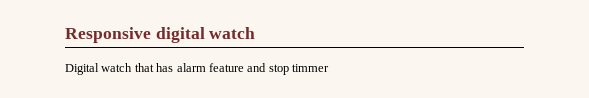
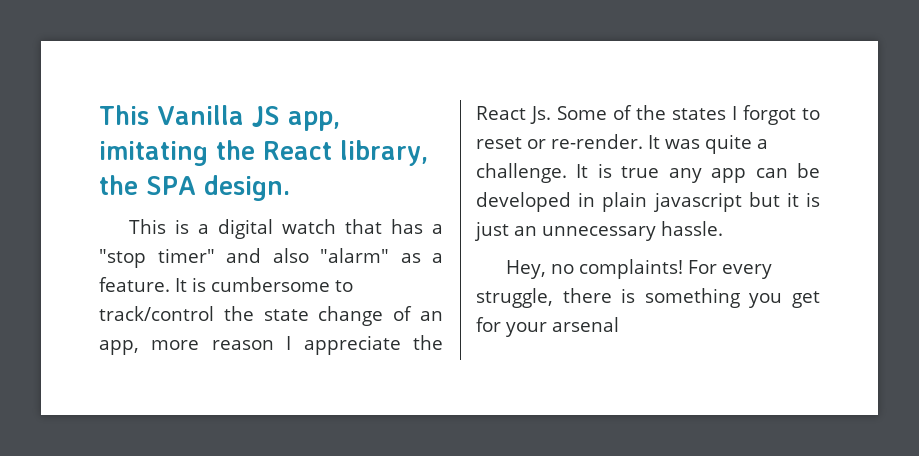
- Responsive digital watch
- Digital watch that has alarm feature and stop timmer
+ This Vanilla JS app, imitating the React library, the SPA design.
+ This is a digital watch that has a "stop timer" and also "alarm" as a feature. It is cumbersome to track/control the state change of an app, more reason I appreciate the React Js. Some of the states I forgot to reset or re-render. It was quite a challenge. It is true any app can be developed in plain javascript but it is just an unnecessary hassle.
+ Hey, no complaints! For every struggle, there is something you get for your arsenal

